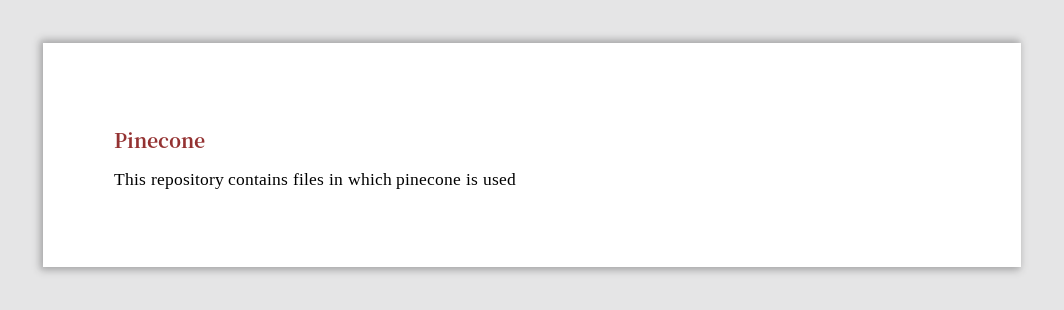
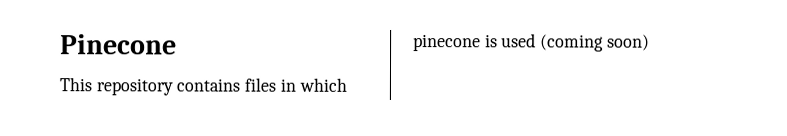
- This repository contains files in which pinecone is used
+ This repository contains files in which pinecone is used (coming soon)

